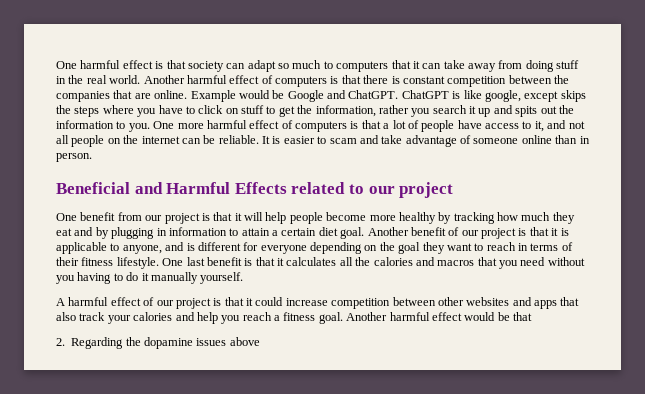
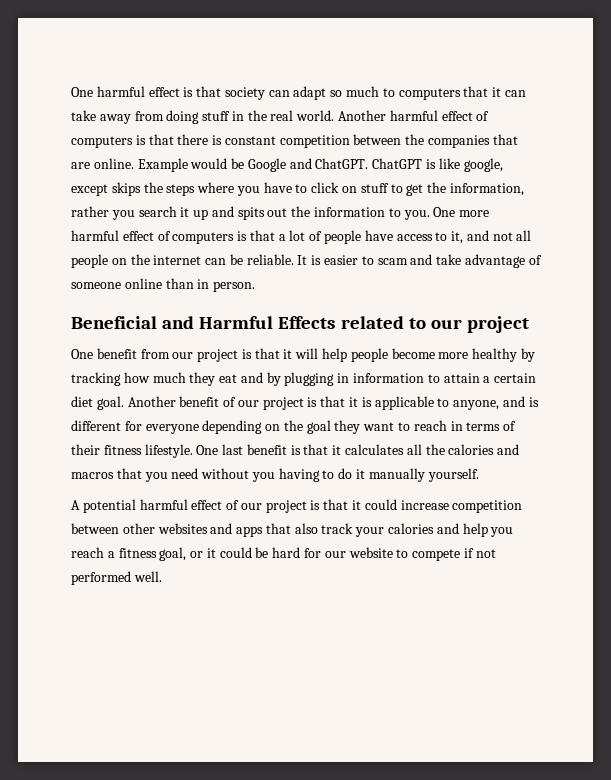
- A harmful effect of our project is that it could increase competition between other websites and apps that also track your calories and help you reach a fitness goal. Another harmful effect would be that
- 2. Regarding the dopamine issues above
+ A potential harmful effect of our project is that it could increase competition between other websites and apps that also track your calories and help you reach a fitness goal, or it could be hard for our website to compete if not performed well.

